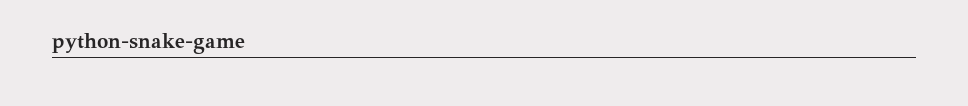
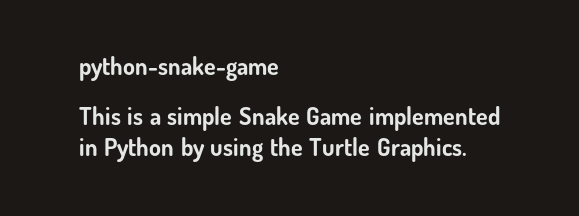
+ This is a simple Snake Game implemented in Python by using the Turtle Graphics.

